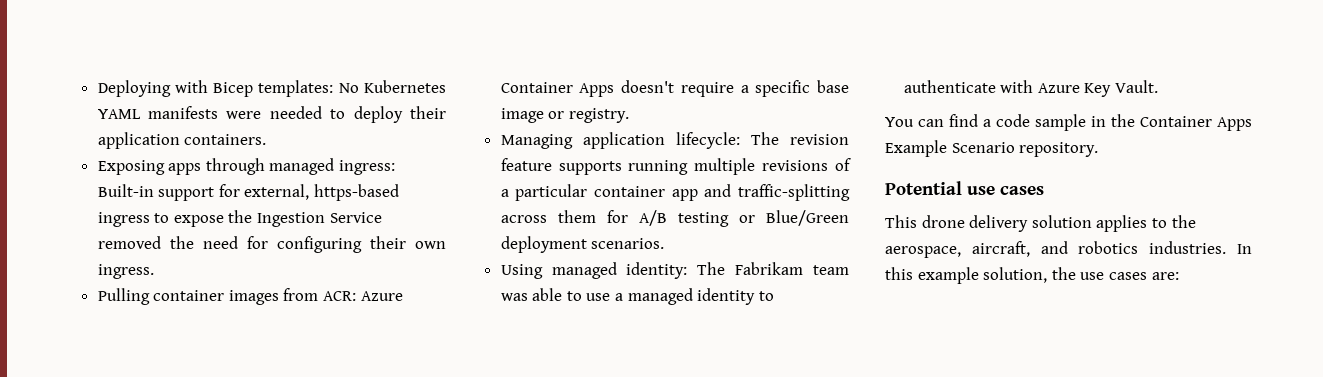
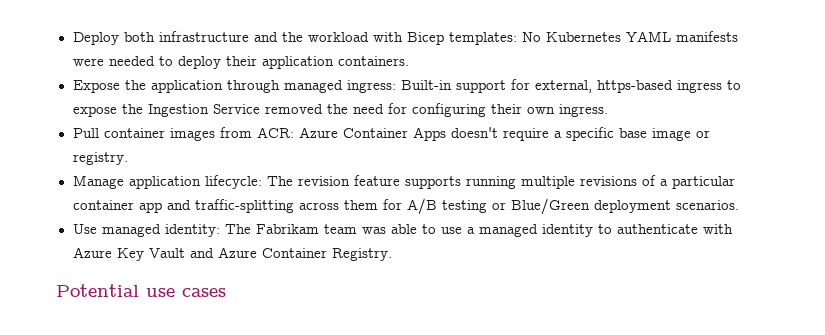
- Deploying with Bicep templates: No Kubernetes YAML manifests were needed to deploy their application containers.
+ Deploy both infrastructure and the workload with Bicep templates: No Kubernetes YAML manifests were needed to deploy their application containers.
- Exposing apps through managed ingress: Built-in support for external, https-based ingress to expose the Ingestion Service removed the need for configuring their own ingress.
+ Expose the application through managed ingress: Built-in support for external, https-based ingress to expose the Ingestion Service removed the need for configuring their own ingress.
- Pulling container images from ACR: Azure Container Apps doesn't require a specific base image or registry.
+ Pull container images from ACR: Azure Container Apps doesn't require a specific base image or registry.
- Managing application lifecycle: The revision feature supports running multiple revisions of a particular container app and traffic-splitting across them for A/B testing or Blue/Green deployment scenarios.
+ Manage application lifecycle: The revision feature supports running multiple revisions of a particular container app and traffic-splitting across them for A/B testing or Blue/Green deployment scenarios.
- Using managed identity: The Fabrikam team was able to use a managed identity to authenticate with Azure Key Vault.
- You can find a code sample in the Container Apps Example Scenario repository.
+ Use managed identity: The Fabrikam team was able to use a managed identity to authenticate with Azure Key Vault and Azure Container Registry.
  Potential use cases
- This drone delivery solution applies to the aerospace, aircraft, and robotics industries. In this example solution, the use cases are:

